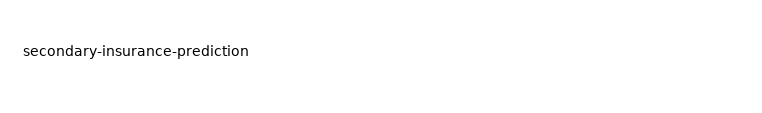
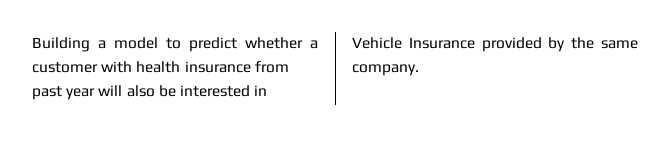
- secondary-insurance-prediction
+ Building a model to predict whether a customer with health insurance from past year will also be interested in Vehicle Insurance provided by the same company.

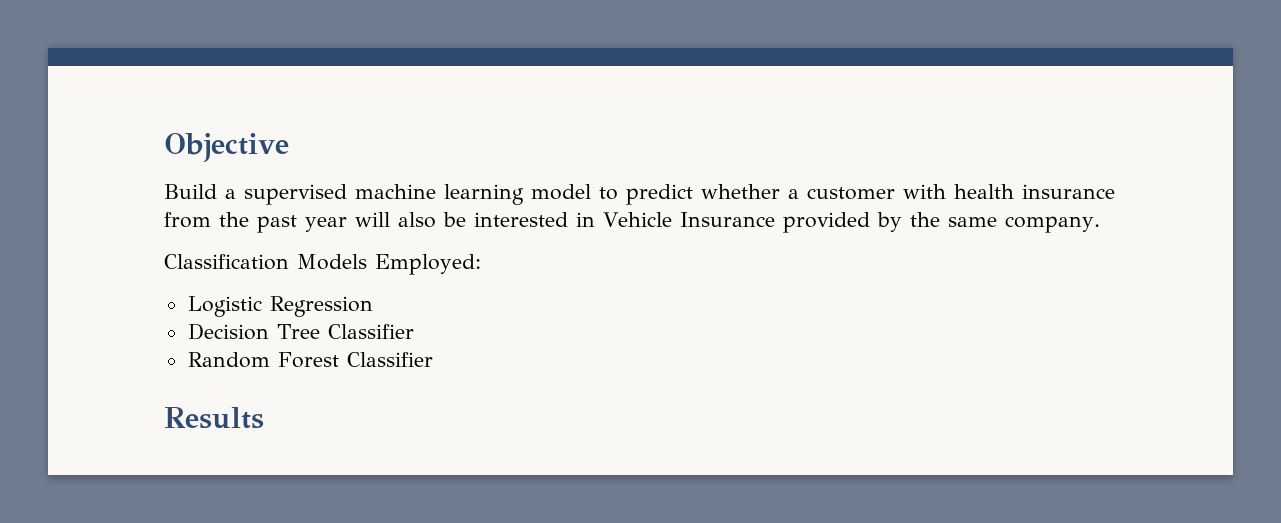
- Building a model to predict whether a customer with health insurance from past year will also be interested in Vehicle Insurance provided by the same company.
+ Objective
+ Build a supervised machine learning model to predict whether a customer with health insurance from the past year will also be interested in Vehicle Insurance provided by the same company.
+ Classification Models Employed:
+ Logistic Regression
+ Decision Tree Classifier
+ Random Forest Classifier
+ Results

